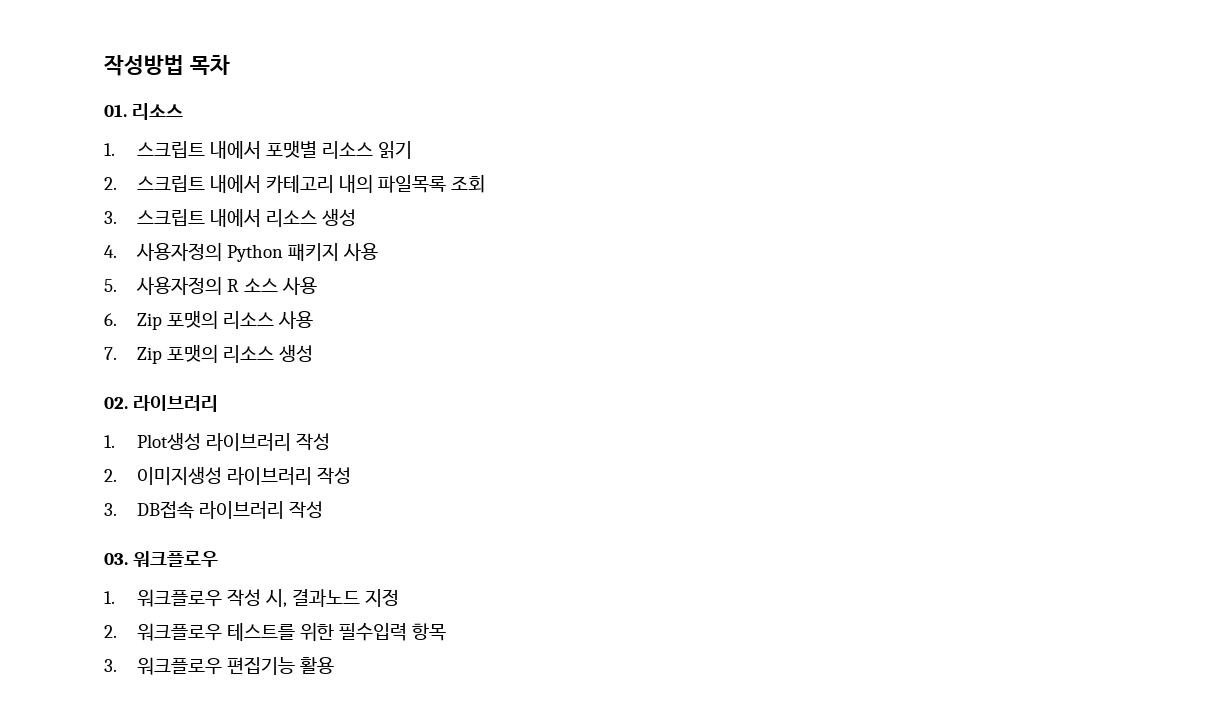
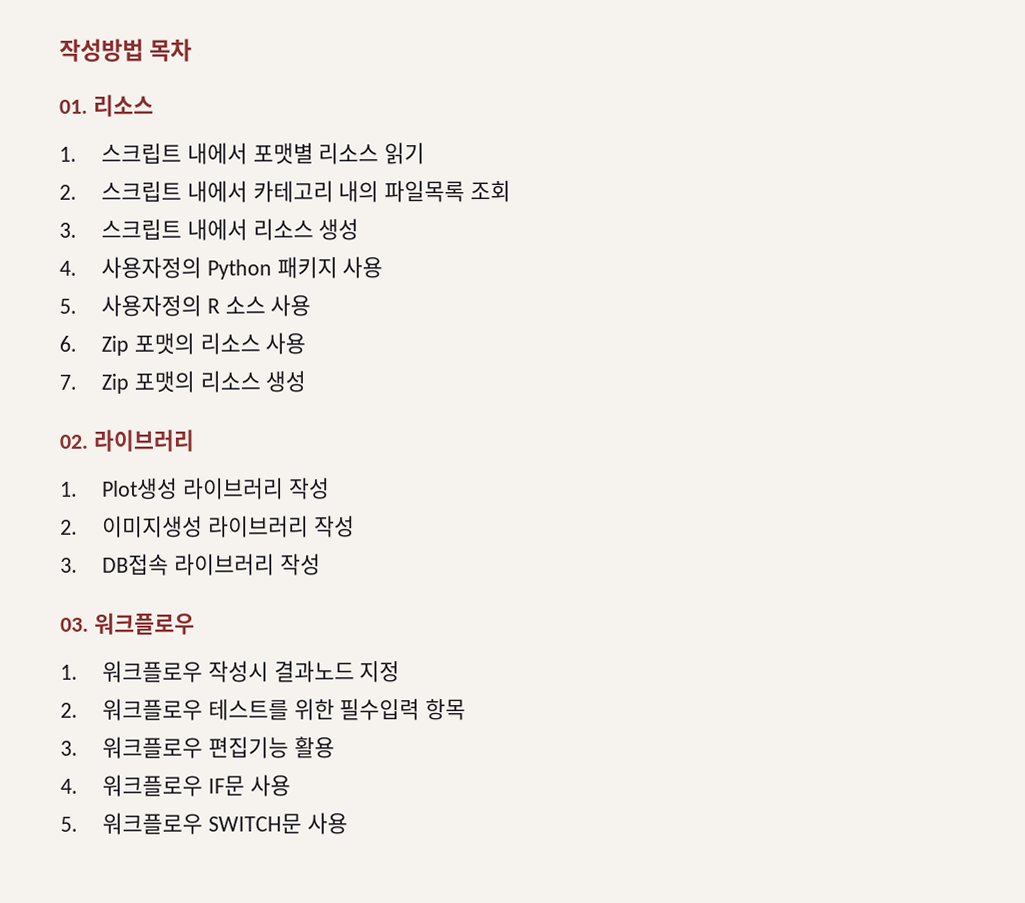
- 1. 워크플로우 작성 시, 결과노드 지정
+ 1. 워크플로우 작성시 결과노드 지정
+ 4. 워크플로우 IF문 사용
+ 5. 워크플로우 SWITCH문 사용

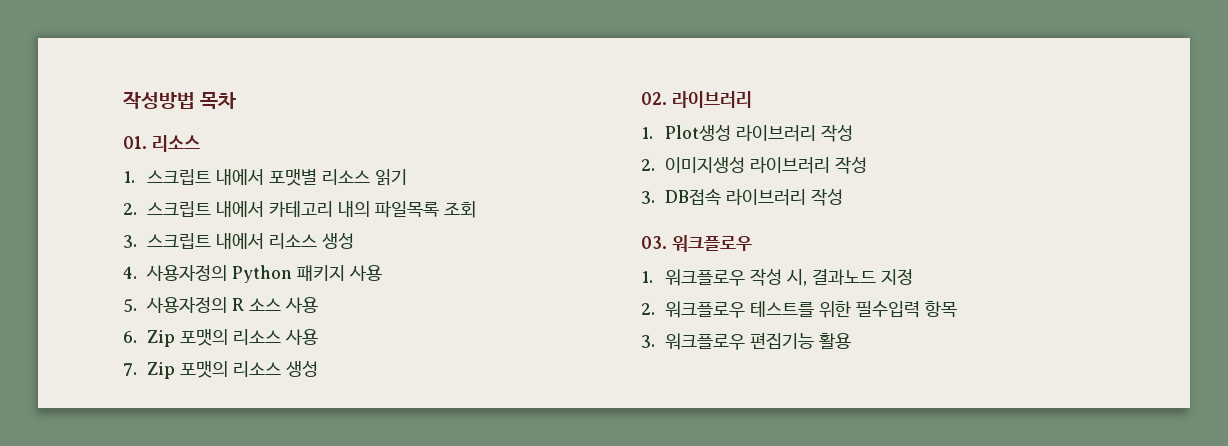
- 1. 워크플로우 작성시 결과노드 지정
+ 1. 워크플로우 작성 시, 결과노드 지정
- 4. 워크플로우 IF문 사용
- 5. 워크플로우 SWITCH문 사용

